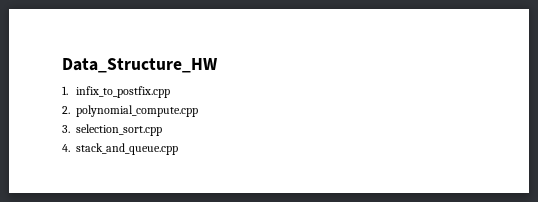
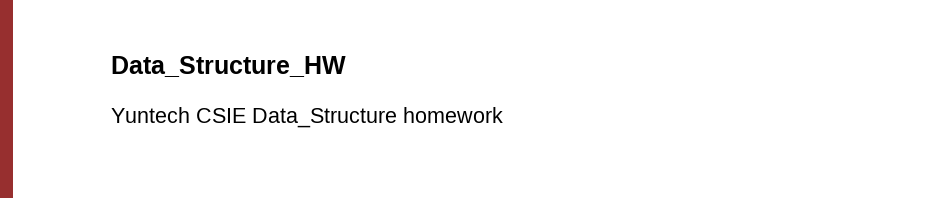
- 1. infix_to_postfix.cpp
- 2. polynomial_compute.cpp
- 3. selection_sort.cpp
- 4. stack_and_queue.cpp
+ Yuntech CSIE Data_Structure homework

